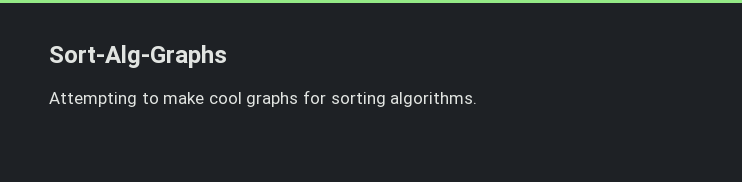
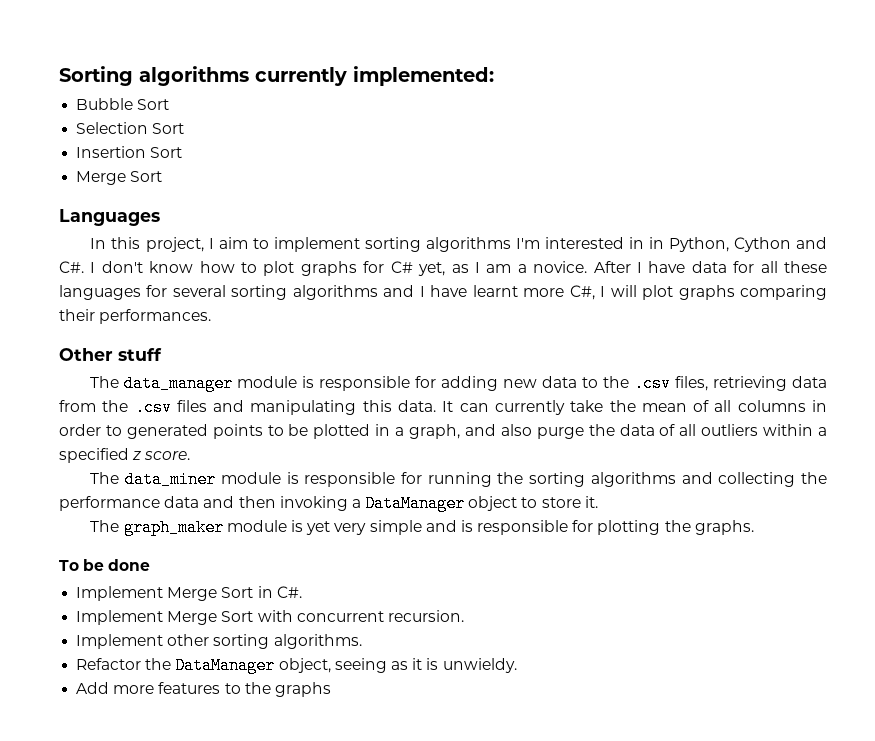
- Sort-Alg-Graphs
- Attempting to make cool graphs for sorting algorithms.
+ Sorting algorithms currently implemented:
+ Bubble Sort
+ Selection Sort
+ Insertion Sort
+ Merge Sort
+ Languages
+ In this project, I aim to implement sorting algorithms I'm interested in in Python, Cython and C#. I don't know how to plot graphs for C# yet, as I am a novice. After I have data for all these languages for several sorting algorithms and I have learnt more C#, I will plot graphs comparing their performances.
+ Other stuff
+ The data_manager module is responsible for adding new data to the .csv files, retrieving data from the .csv files and manipulating this data. It can currently take the mean of all columns in order to generated points to be plotted in a graph, and also purge the data of all outliers within a specified z score.
+ The data_miner module is responsible for running the sorting algorithms and collecting the performance data and then invoking a DataManager object to store it.
+ The graph_maker module is yet very simple and is responsible for plotting the graphs.
+ To be done
+ Implement Merge Sort in C#.
+ Implement Merge Sort with concurrent recursion.
+ Implement other sorting algorithms.
+ Refactor the DataManager object, seeing as it is unwieldy.
+ Add more features to the graphs

